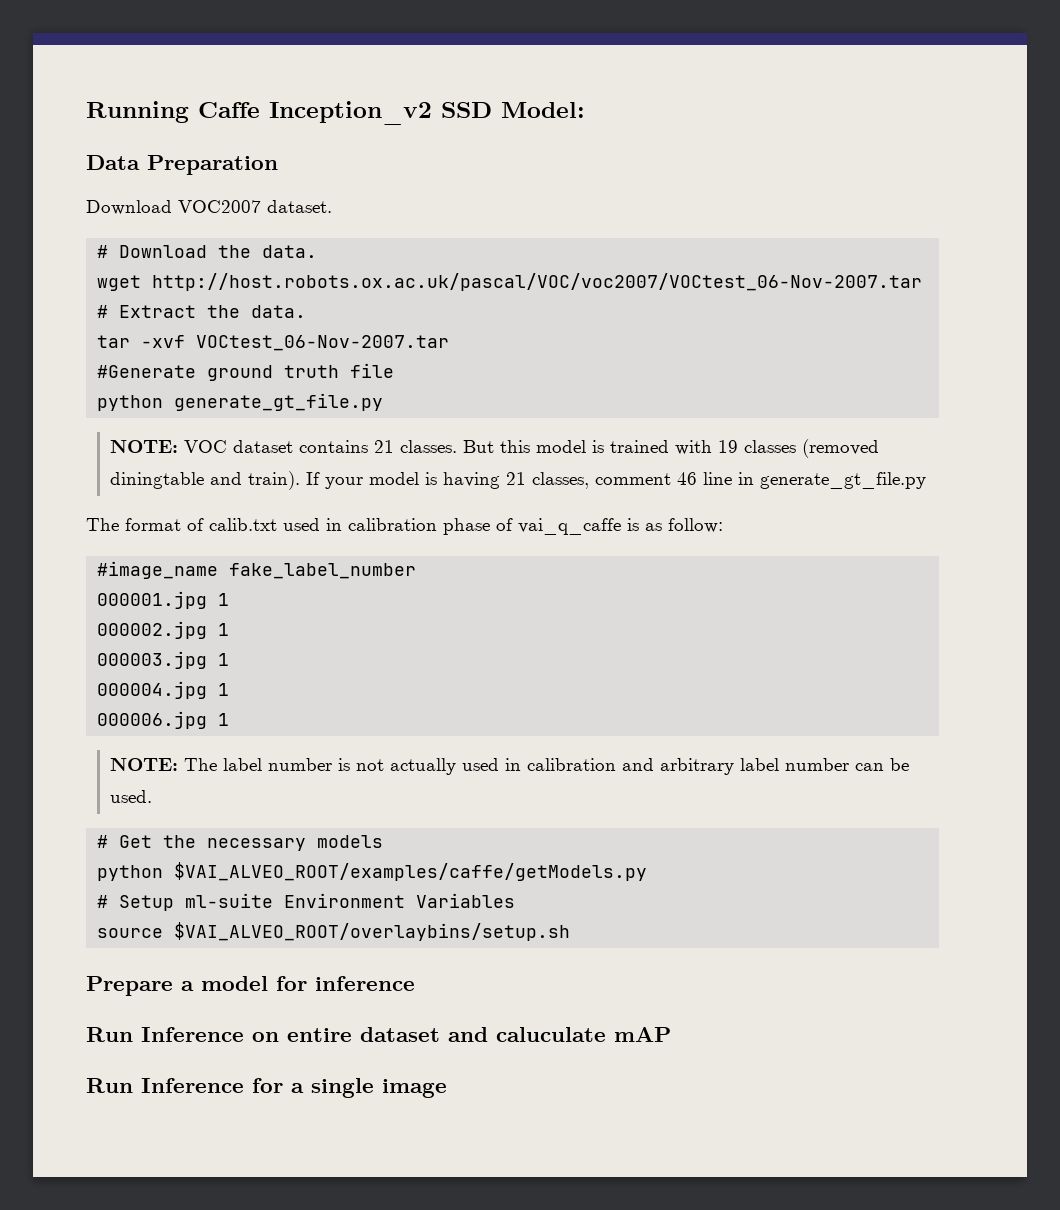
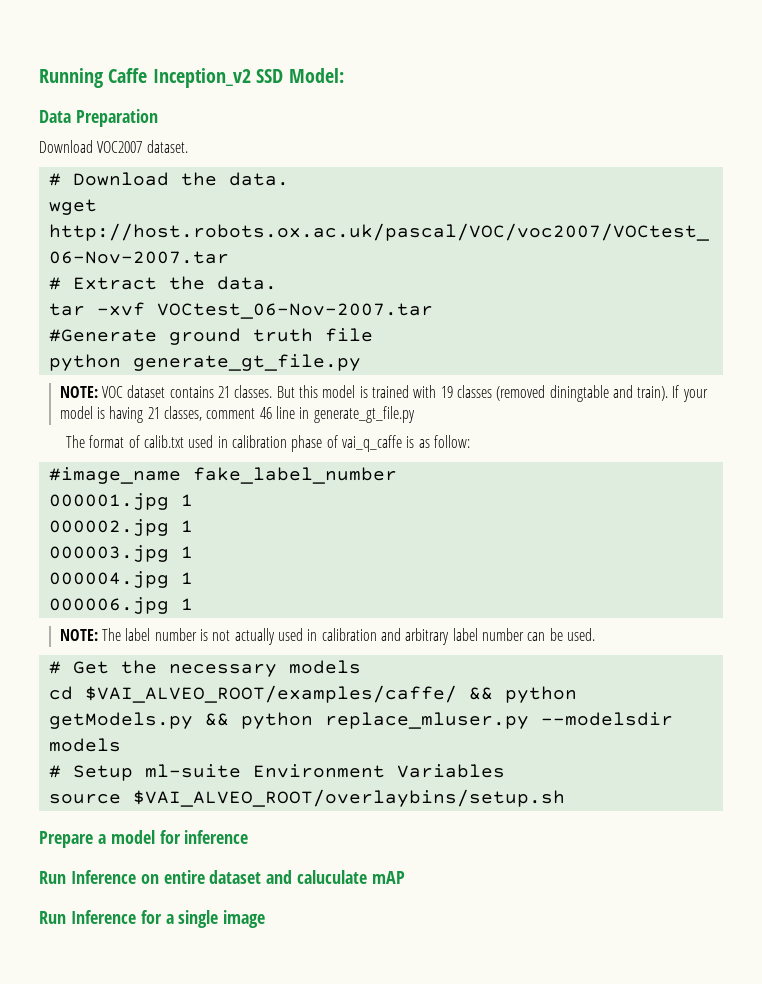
- python $VAI_ALVEO_ROOT/examples/caffe/getModels.py
+ cd $VAI_ALVEO_ROOT/examples/caffe/ && python getModels.py && python replace_mluser.py --modelsdir models

